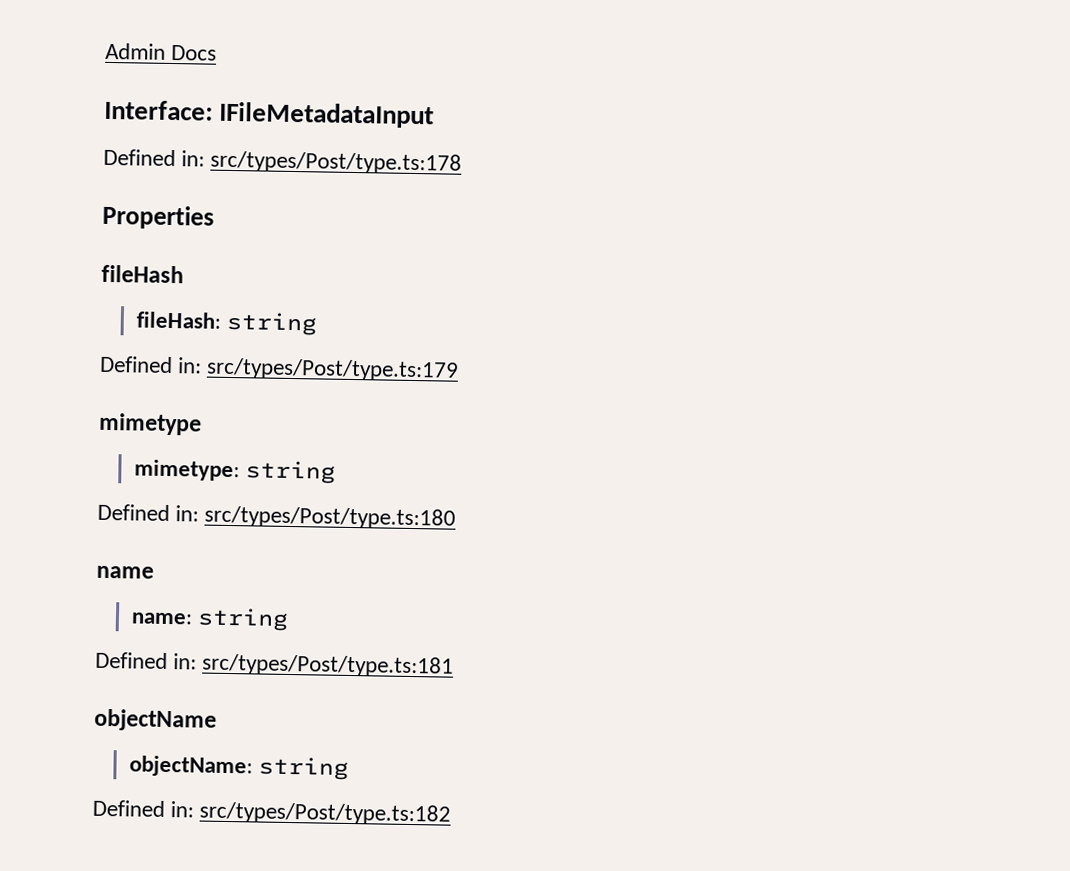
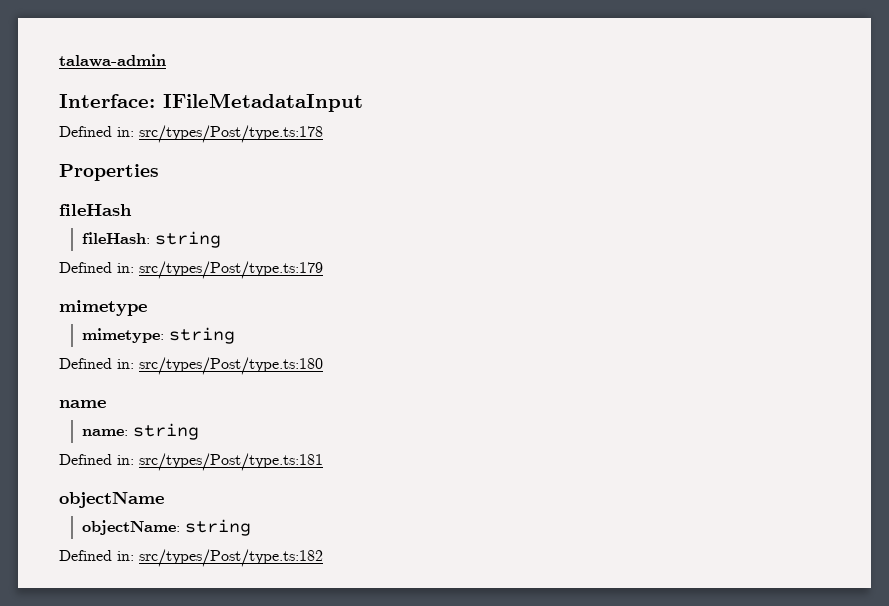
- Admin Docs
+ talawa-admin

